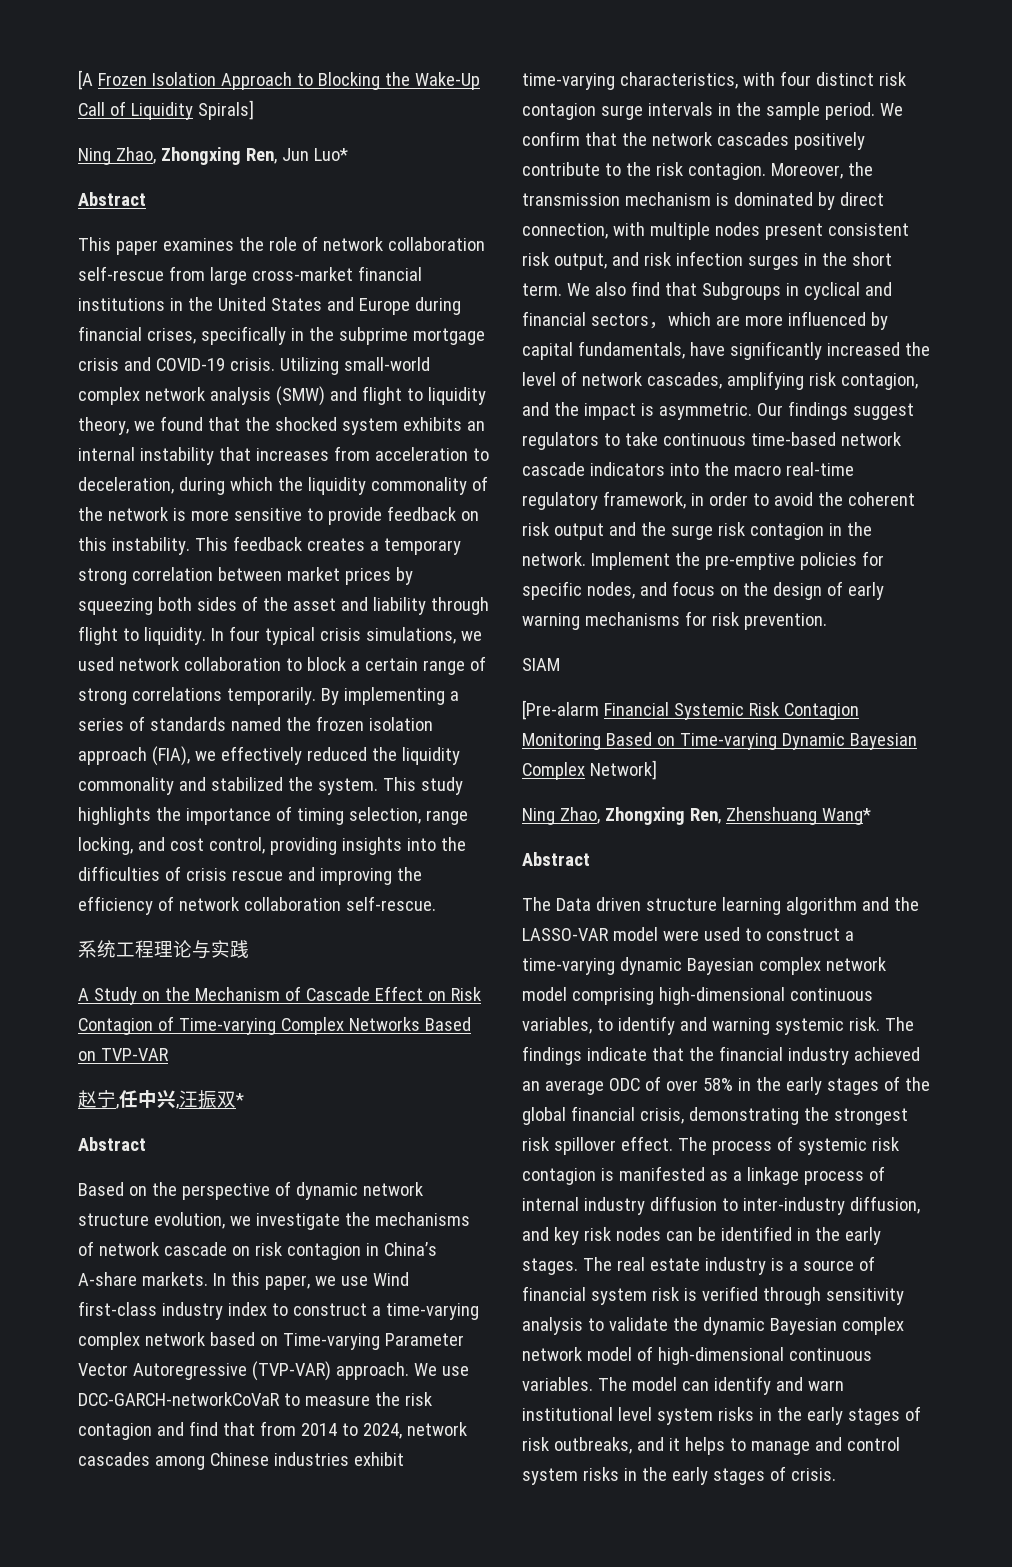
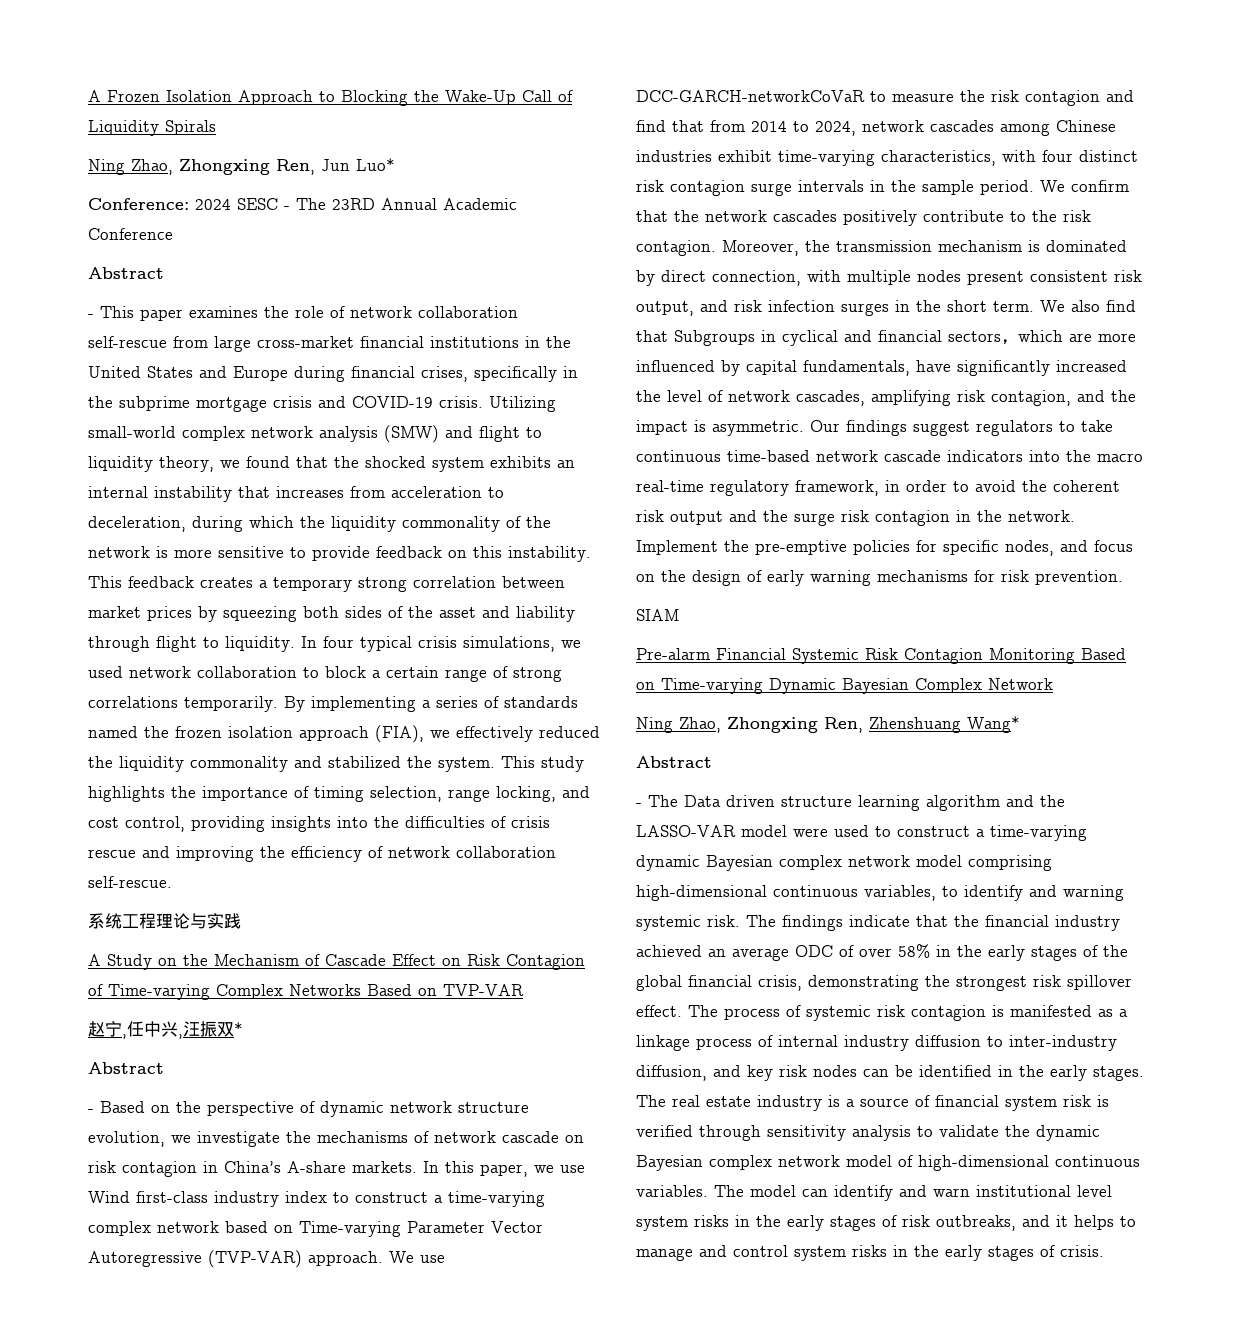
- [A Frozen Isolation Approach to Blocking the Wake-Up Call of Liquidity Spirals]
+ A Frozen Isolation Approach to Blocking the Wake-Up Call of Liquidity Spirals
  Ning Zhao, Zhongxing Ren, Jun Luo*
+ Conference: 2024 SESC - The 23RD Annual Academic Conference
  Abstract
- This paper examines the role of network collaboration self-rescue from large cross-market financial institutions in the United States and Europe during financial crises, specifically in the subprime mortgage crisis and COVID-19 crisis.
+ - This paper examines the role of network collaboration self-rescue from large cross-market financial institutions in the United States and Europe during financial crises, specifically in the subprime mortgage crisis and COVID-19 crisis.
- Based on the perspective of dynamic network structure evolution, we investigate the mechanisms of network cascade on risk contagion in China’s A-share markets.
+ - Based on the perspective of dynamic network structure evolution, we investigate the mechanisms of network cascade on risk contagion in China’s A-share markets.
- [Pre-alarm Financial Systemic Risk Contagion Monitoring Based on Time-varying Dynamic Bayesian Complex Network]
+ Pre-alarm Financial Systemic Risk Contagion Monitoring Based on Time-varying Dynamic Bayesian Complex Network
- The Data driven structure learning algorithm and the LASSO-VAR model were used to construct a time-varying dynamic Bayesian complex network model comprising high-dimensional continuous variables, to identify and warning systemic risk.
+ - The Data driven structure learning algorithm and the LASSO-VAR model were used to construct a time-varying dynamic Bayesian complex network model comprising high-dimensional continuous variables, to identify and warning systemic risk.

